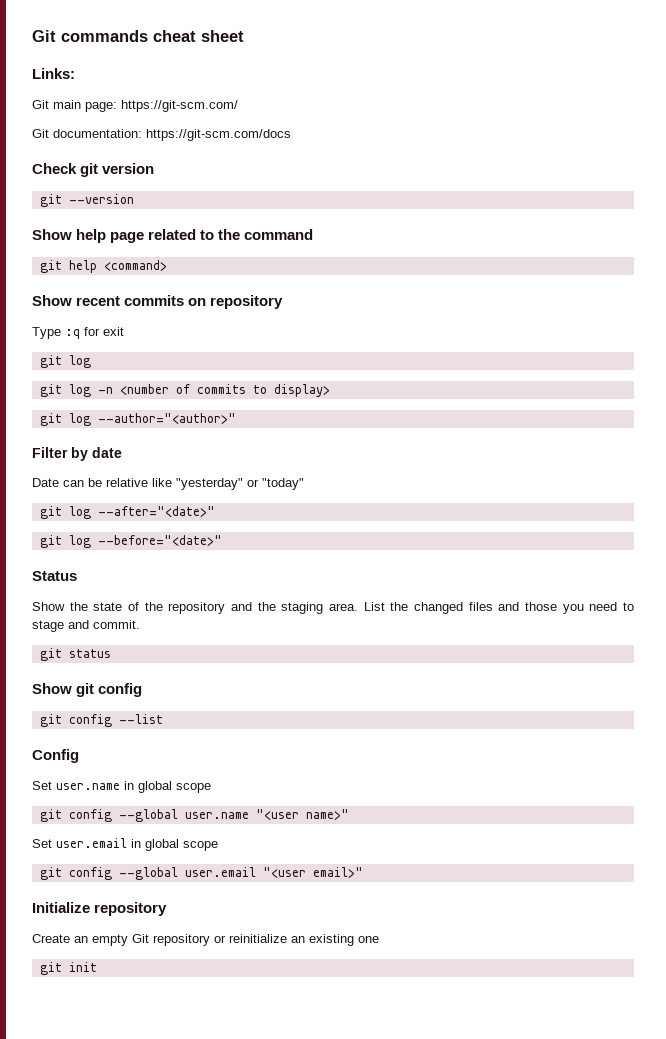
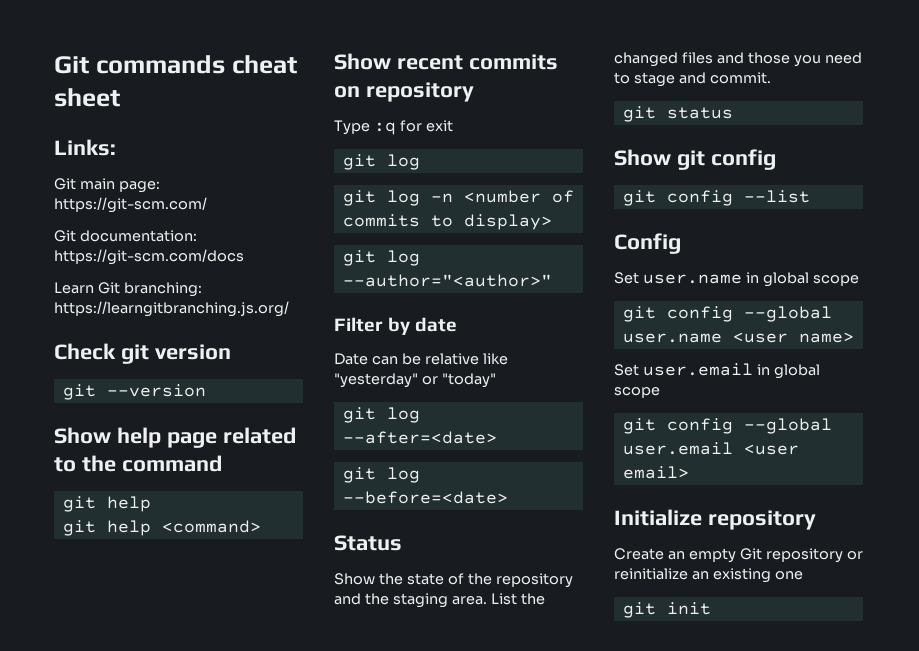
+ Learn Git branching: https://learngitbranching.js.org/
  Show help page related to the command
+ git help
- git log --after="<date>"
- git log --before="<date>"
+ git log --after=<date>
+ git log --before=<date>
- git config --global user.name "<user name>"
+ git config --global user.name <user name>
- git config --global user.email "<user email>"
+ git config --global user.email <user email>

